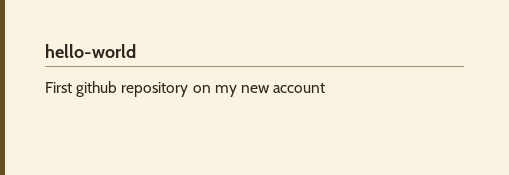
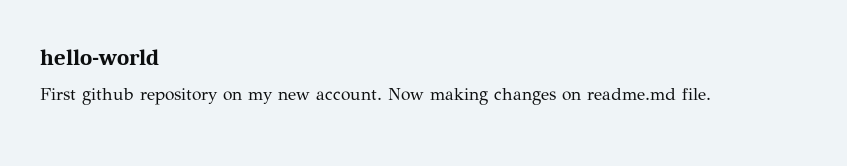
- First github repository on my new account
+ First github repository on my new account. Now making changes on readme.md file.

